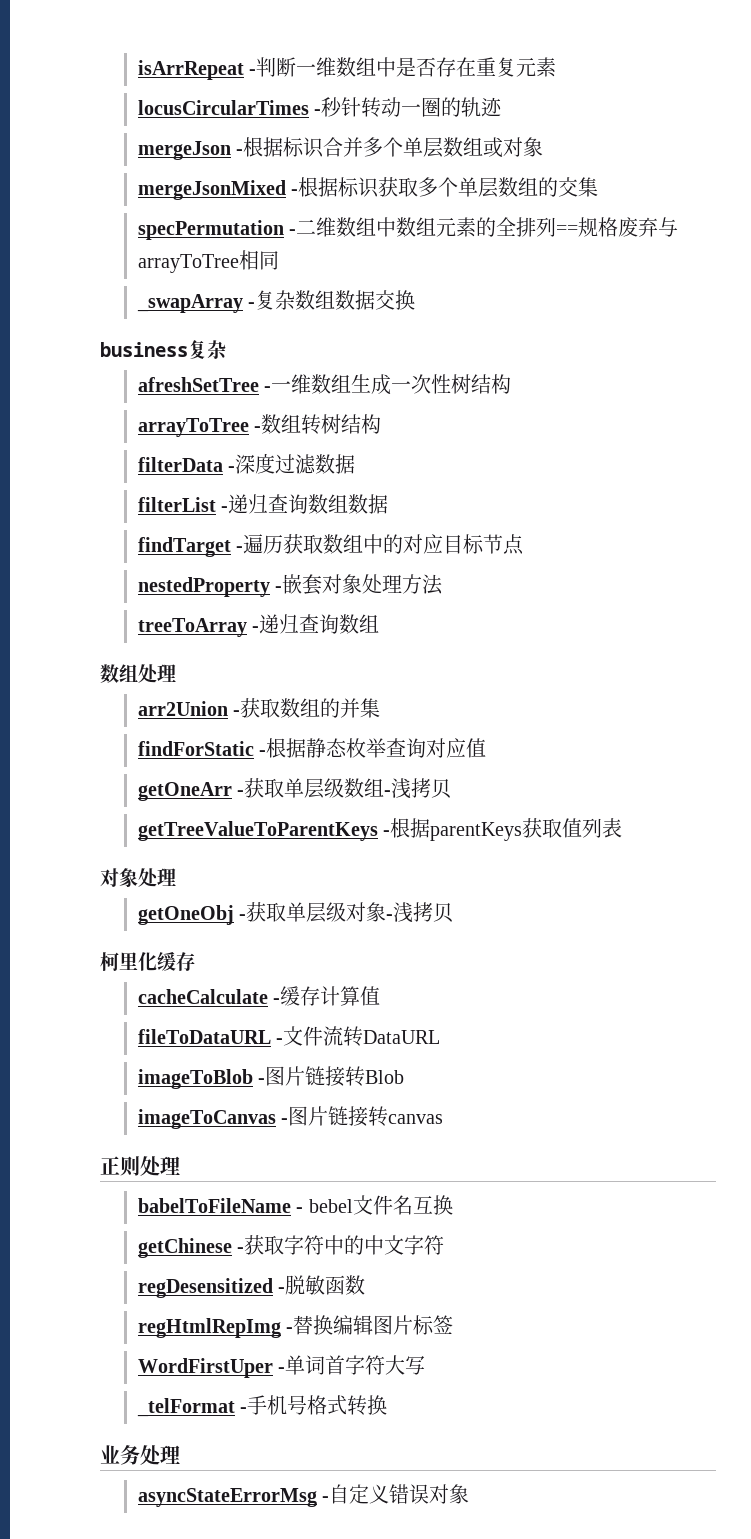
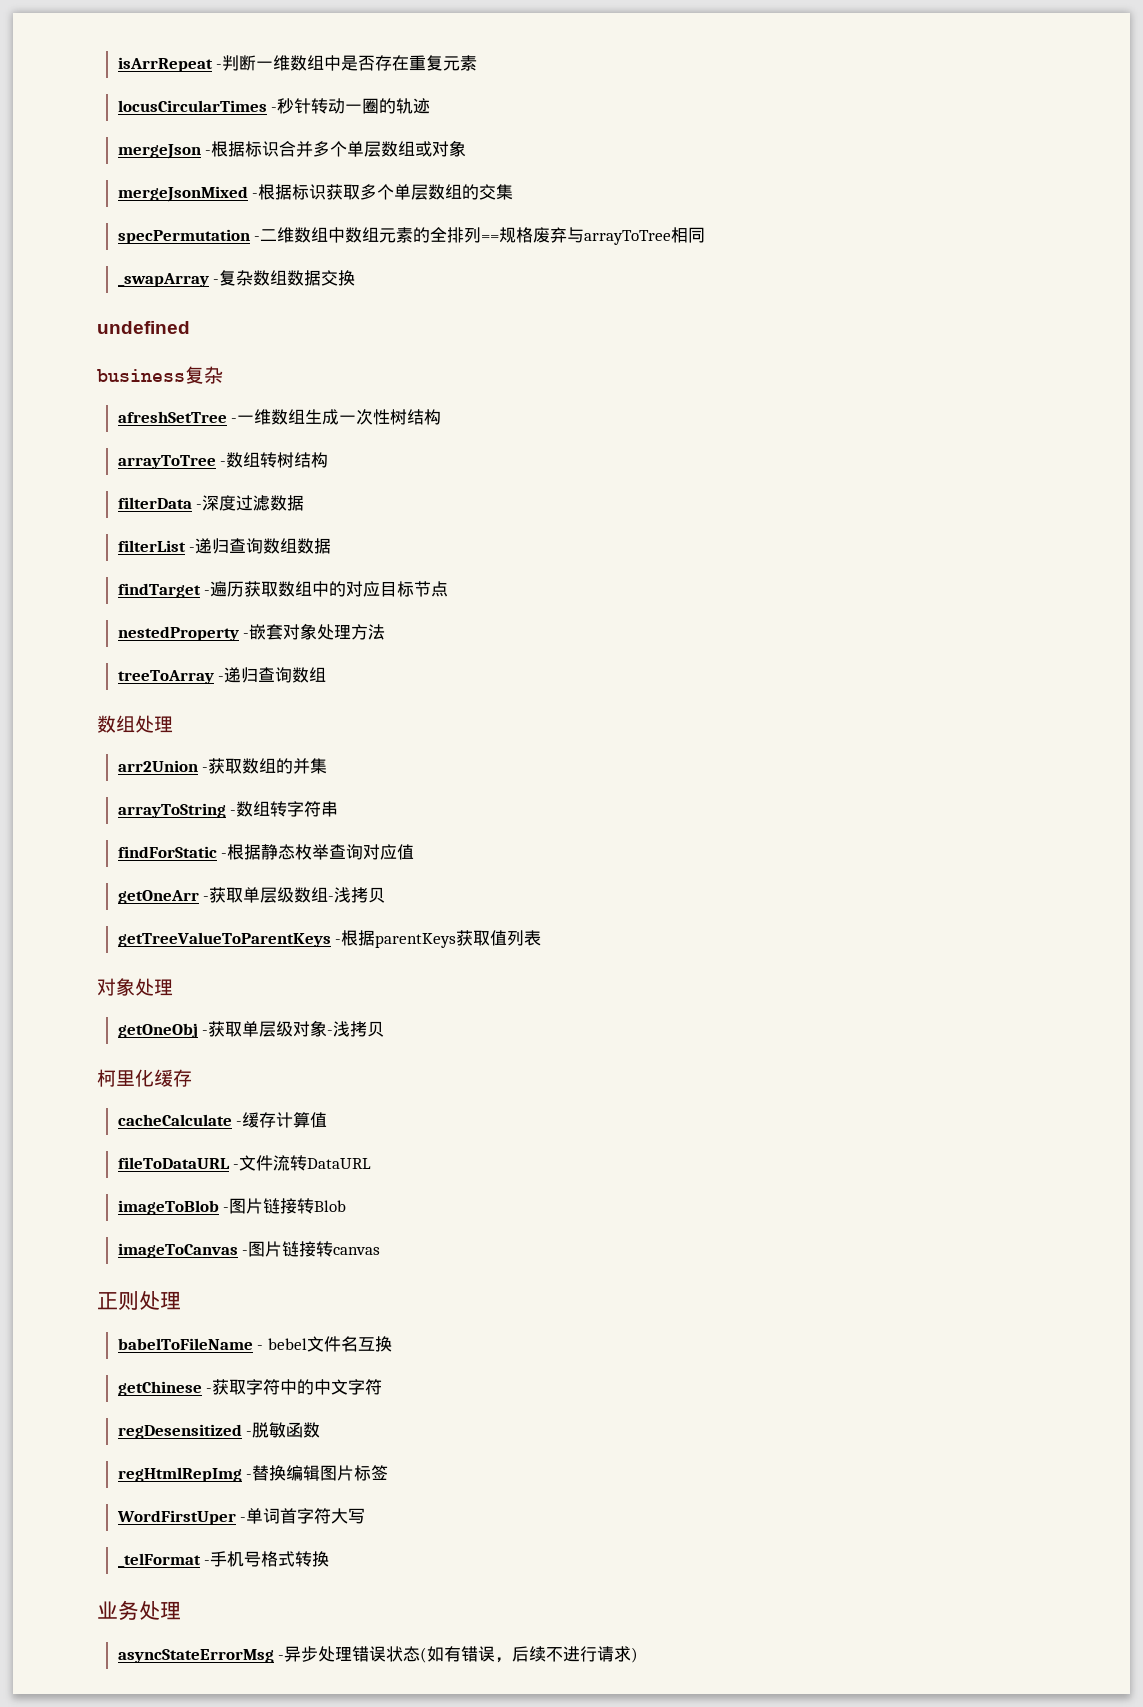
+ undefined
+ arrayToString -数组转字符串
- asyncStateErrorMsg -自定义错误对象
+ asyncStateErrorMsg -异步处理错误状态(如有错误，后续不进行请求)

